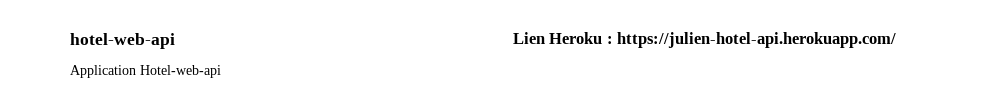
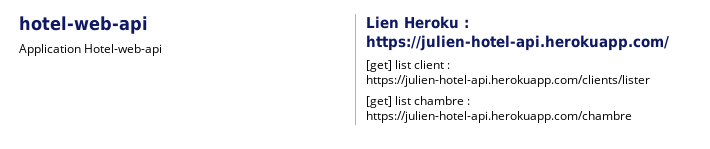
+ [get] list client : https://julien-hotel-api.herokuapp.com/clients/lister
+ [get] list chambre : https://julien-hotel-api.herokuapp.com/chambre

